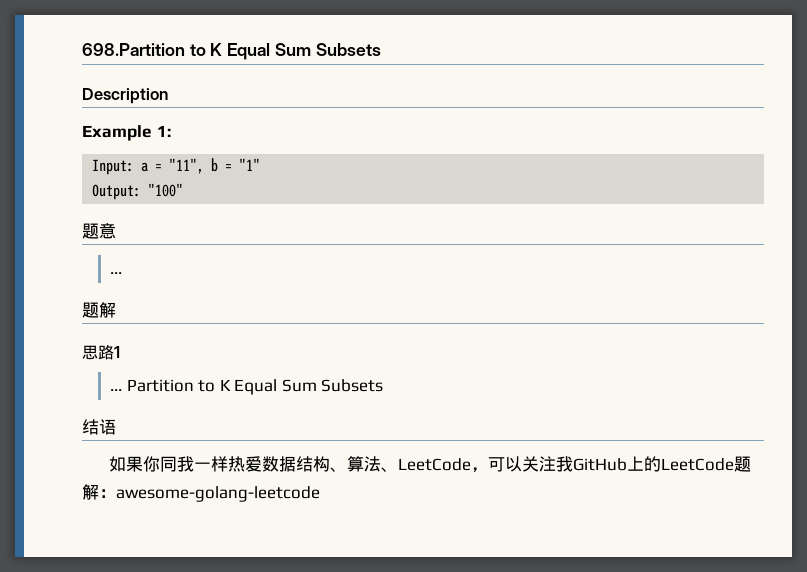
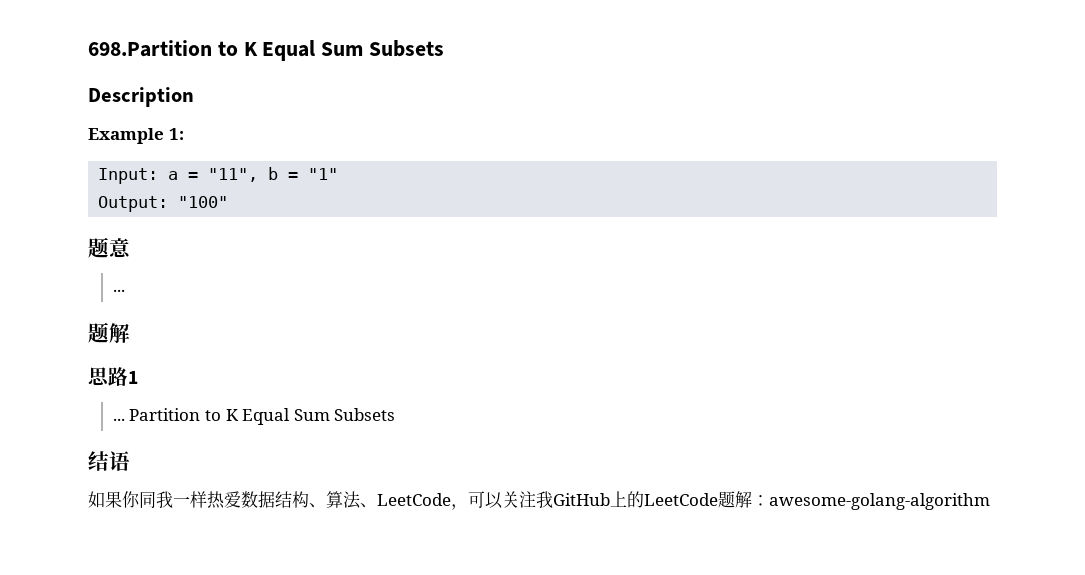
- 如果你同我一样热爱数据结构、算法、LeetCode，可以关注我GitHub上的LeetCode题解：awesome-golang-leetcode
+ 如果你同我一样热爱数据结构、算法、LeetCode，可以关注我GitHub上的LeetCode题解：awesome-golang-algorithm

